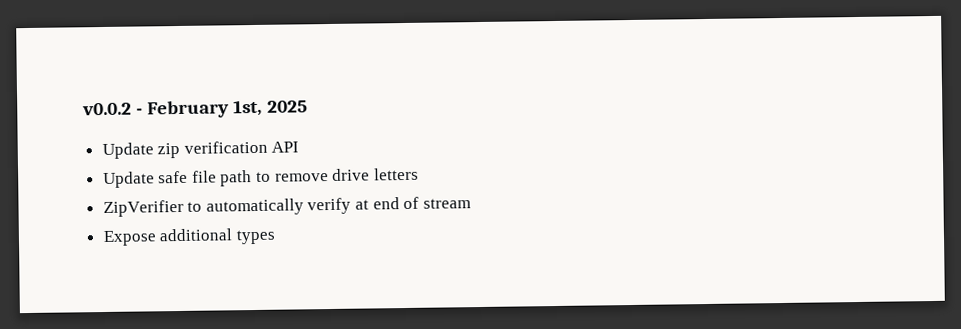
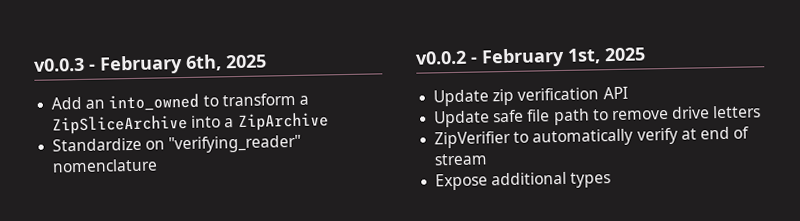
+ v0.0.3 - February 6th, 2025
+ Add an into_owned to transform a ZipSliceArchive into a ZipArchive
+ Standardize on "verifying_reader" nomenclature

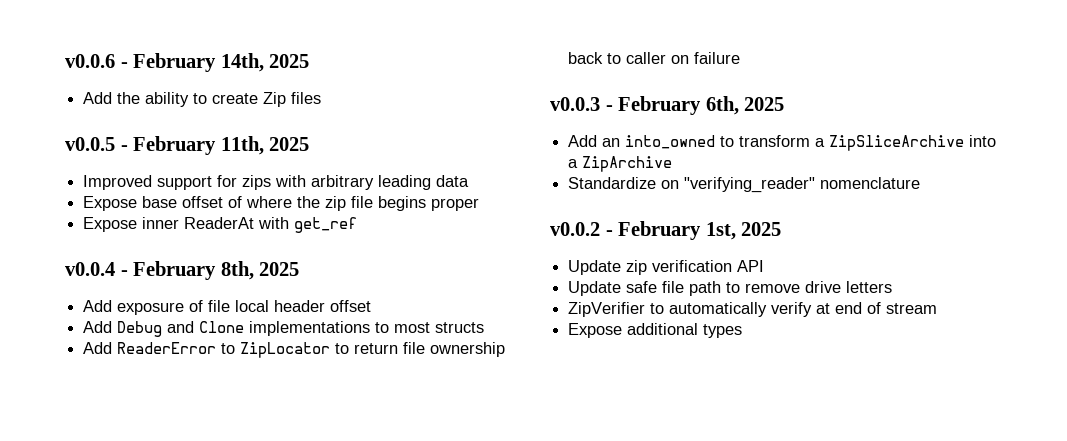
+ v0.0.6 - February 14th, 2025
+ Add the ability to create Zip files
+ v0.0.5 - February 11th, 2025
+ Improved support for zips with arbitrary leading data
+ Expose base offset of where the zip file begins proper
+ Expose inner ReaderAt with get_ref
+ v0.0.4 - February 8th, 2025
+ Add exposure of file local header offset
+ Add Debug and Clone implementations to most structs
+ Add ReaderError to ZipLocator to return file ownership back to caller on failure

